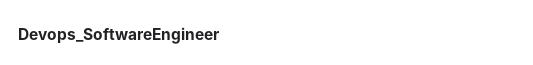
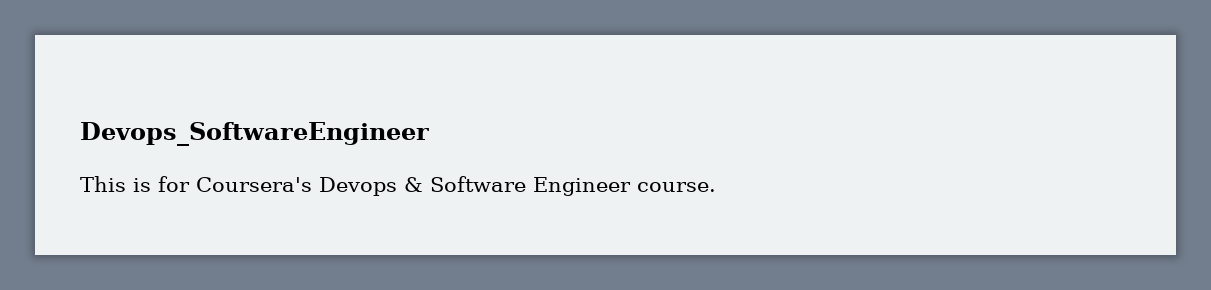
+ This is for Coursera's Devops & Software Engineer course.

